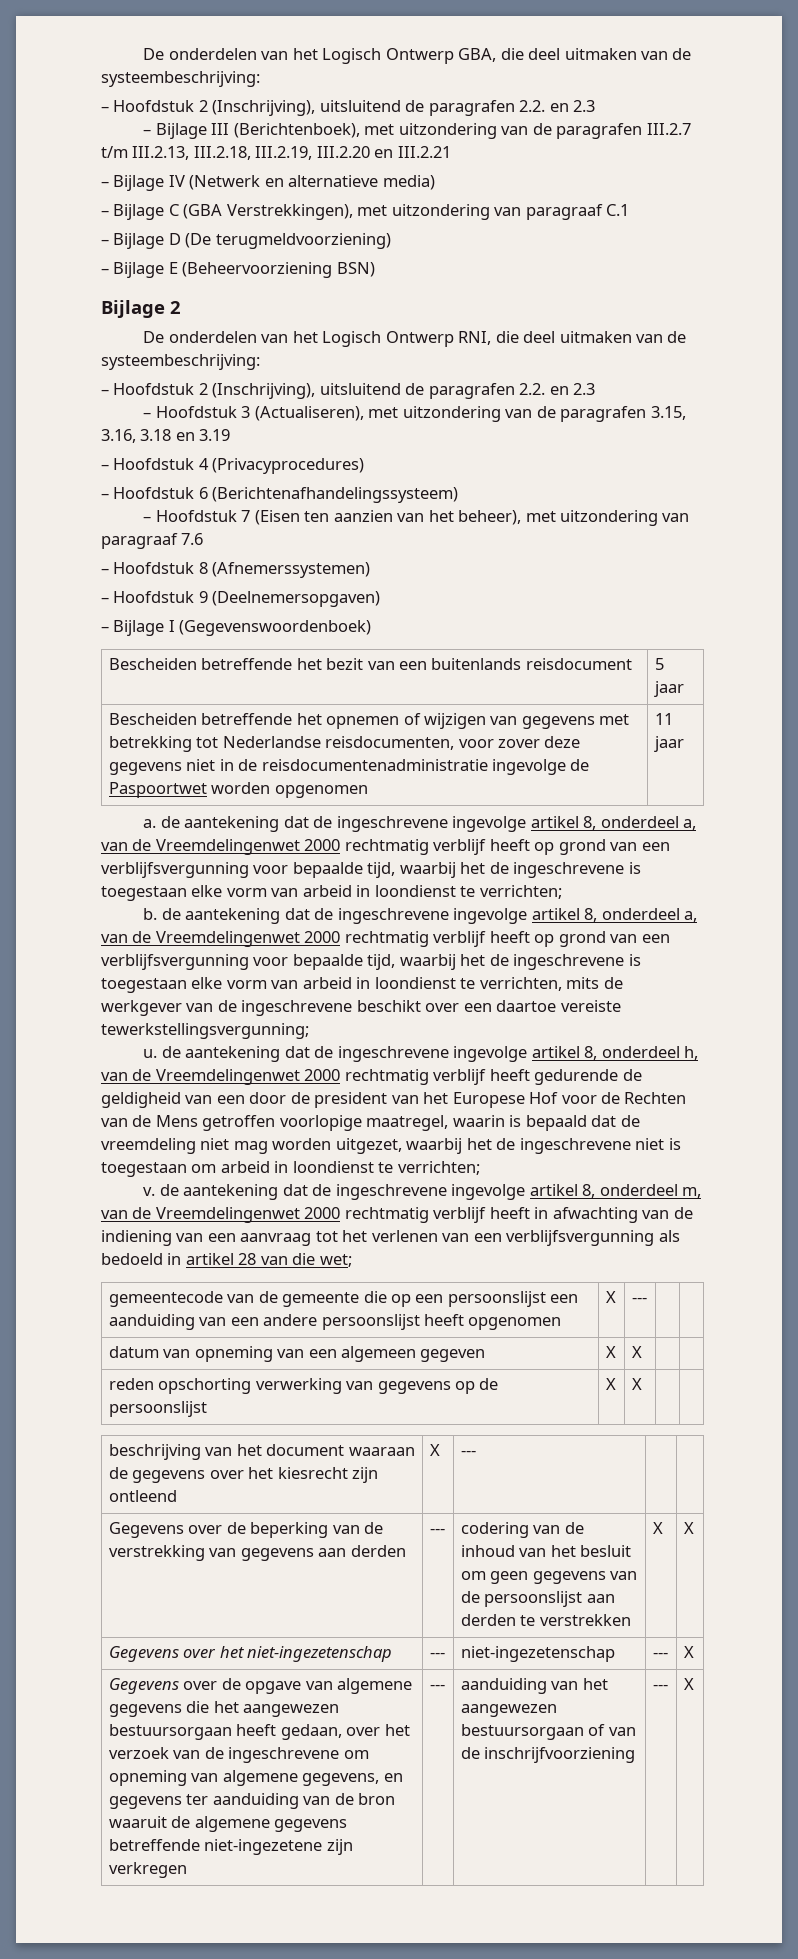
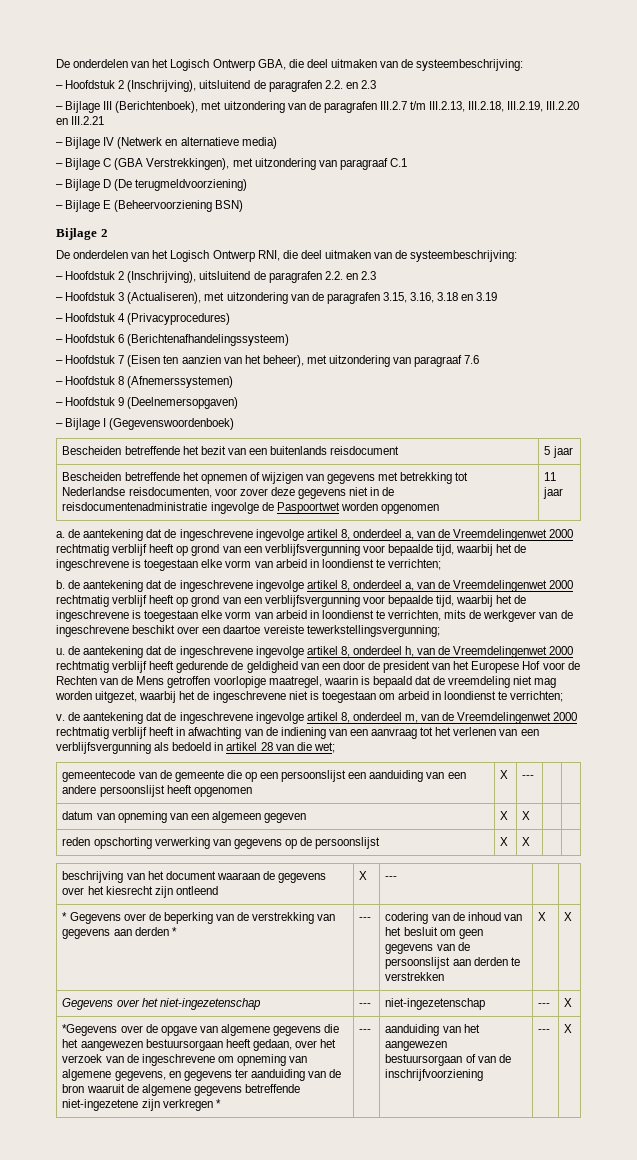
- Gegevens over de beperking van de verstrekking van gegevens aan derden | --- | codering van de inhoud van het besluit om geen gegevens van de persoonslijst aan derden te verstrekken | X | X
+ * Gegevens over de beperking van de verstrekking van gegevens aan derden * | --- | codering van de inhoud van het besluit om geen gegevens van de persoonslijst aan derden te verstrekken | X | X
- Gegevens over de opgave van algemene gegevens die het aangewezen bestuursorgaan heeft gedaan, over het verzoek van de ingeschrevene om opneming van algemene gegevens, en gegevens ter aanduiding van de bron waaruit de algemene gegevens betreffende niet-ingezetene zijn verkregen
+ *Gegevens over de opgave van algemene gegevens die het aangewezen bestuursorgaan heeft gedaan, over het verzoek van de ingeschrevene om opneming van algemene gegevens, en gegevens ter aanduiding van de bron waaruit de algemene gegevens betreffende niet-ingezetene zijn verkregen *

